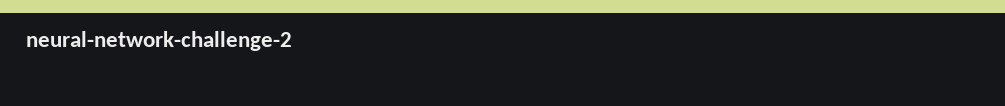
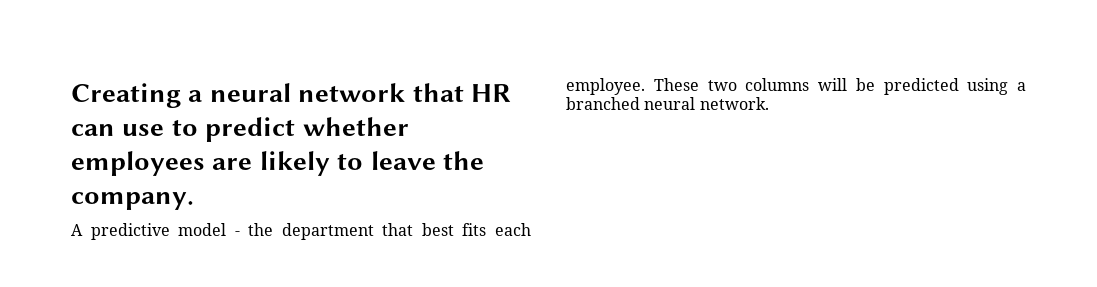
- neural-network-challenge-2
+ Creating a neural network that HR can use to predict whether employees are likely to leave the company.
+ A predictive model - the department that best fits each employee. These two columns will be predicted using a branched neural network.

